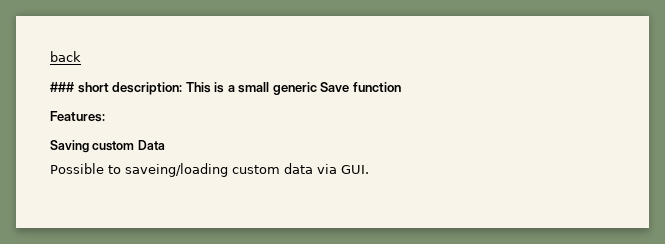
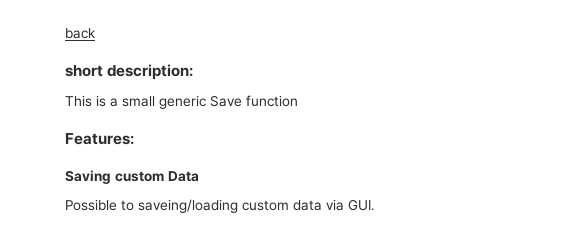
- ### short description: This is a small generic Save function
+ short description:
+ This is a small generic Save function

